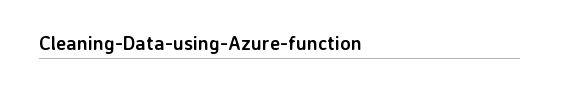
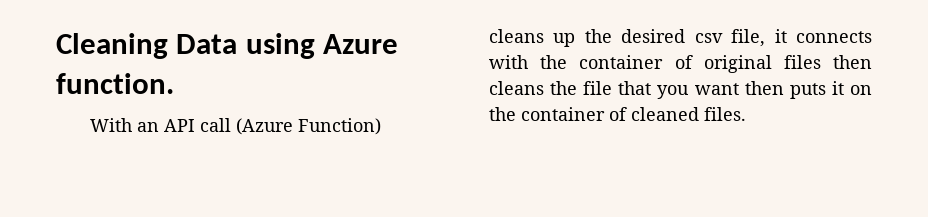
- Cleaning-Data-using-Azure-function
+ Cleaning Data using Azure function.
+ With an API call (Azure Function) cleans up the desired csv file, it connects with the container of original files then cleans the file that you want then puts it on the container of cleaned files.

